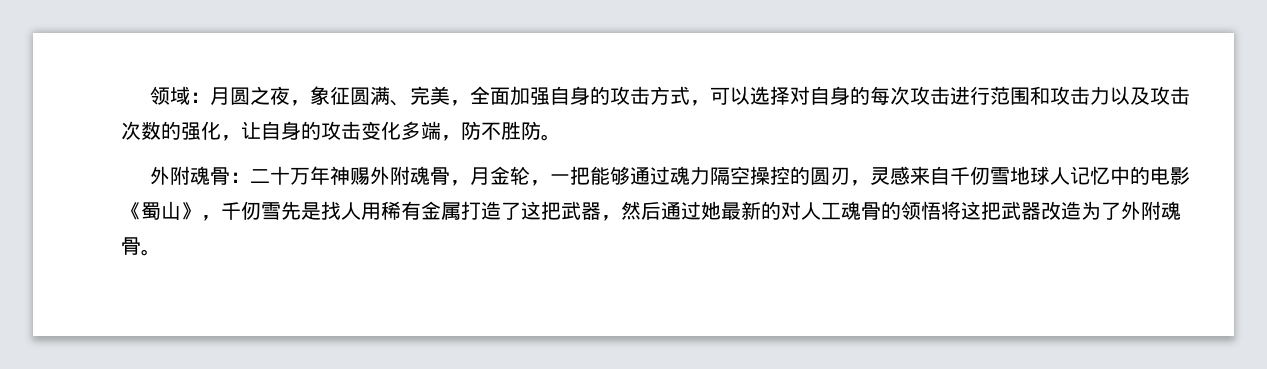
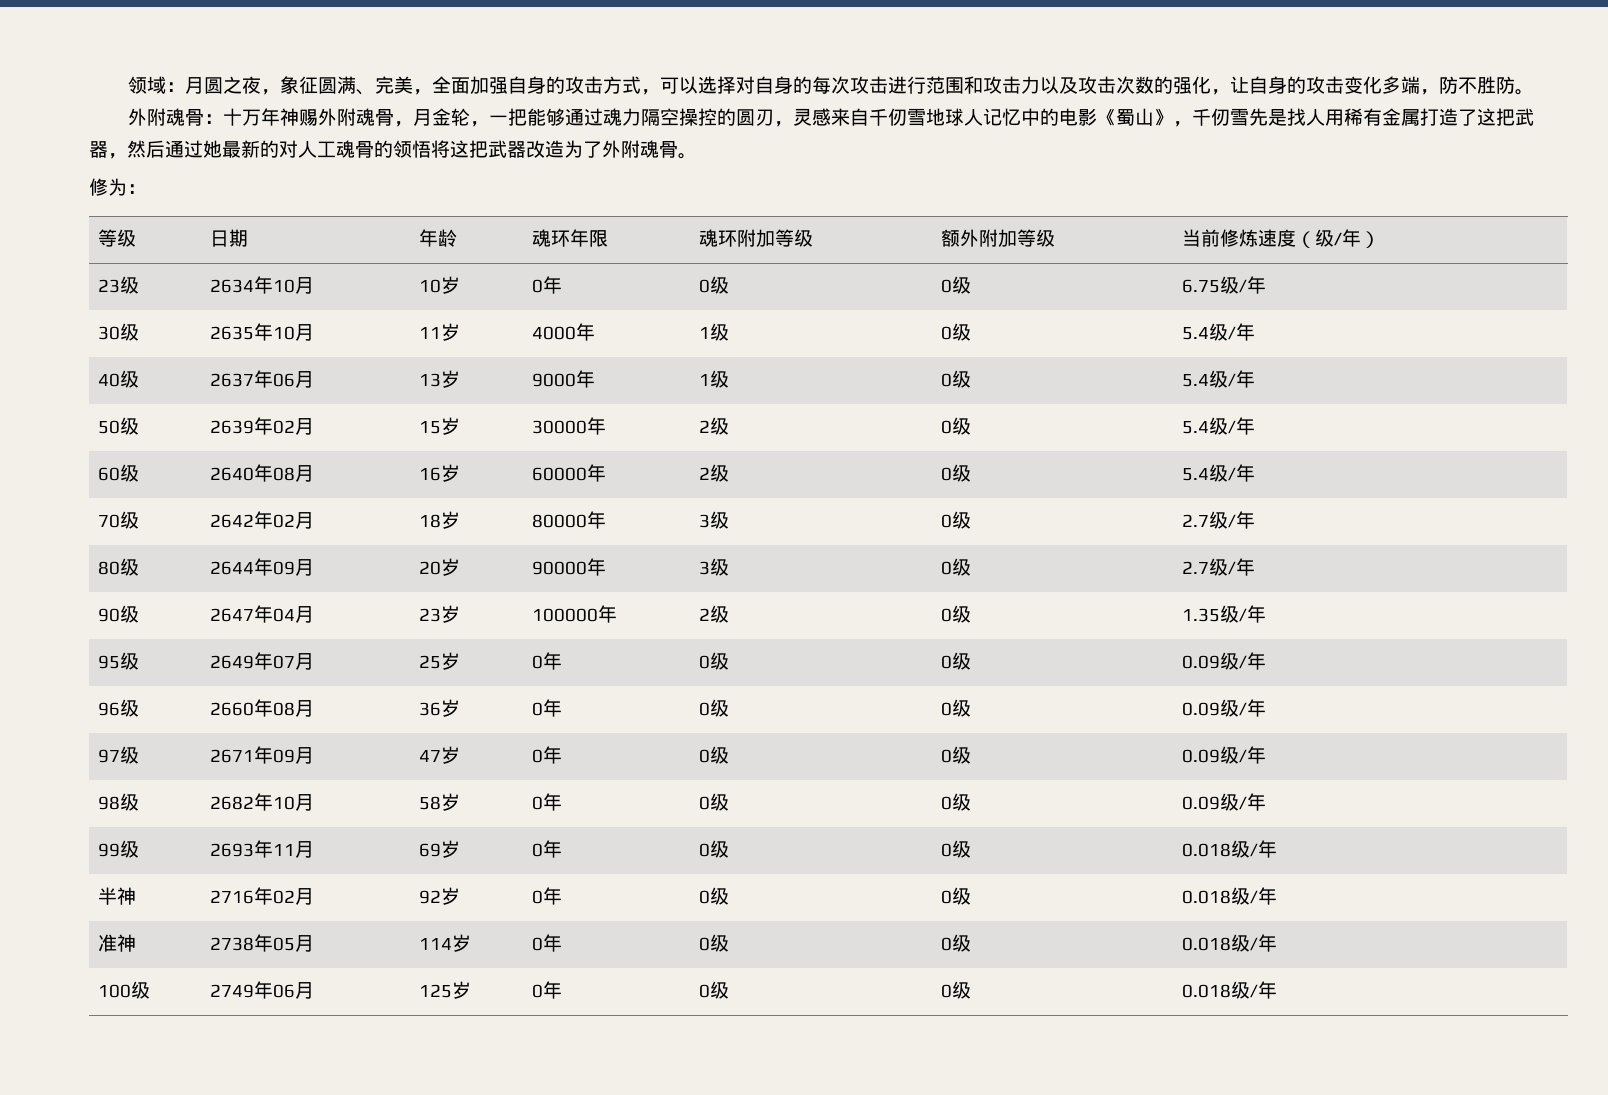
- 外附魂骨：二十万年神赐外附魂骨，月金轮，一把能够通过魂力隔空操控的圆刃，灵感来自千仞雪地球人记忆中的电影《蜀山》，千仞雪先是找人用稀有金属打造了这把武器，然后通过她最新的对人工魂骨的领悟将这把武器改造为了外附魂骨。
+ 外附魂骨：十万年神赐外附魂骨，月金轮，一把能够通过魂力隔空操控的圆刃，灵感来自千仞雪地球人记忆中的电影《蜀山》，千仞雪先是找人用稀有金属打造了这把武器，然后通过她最新的对人工魂骨的领悟将这把武器改造为了外附魂骨。
+ 修为：
+ 等级 | 日期 | 年龄 | 魂环年限 | 魂环附加等级 | 额外附加等级 | 当前修炼速度（级/年）
+ 23级 | 2634年10月 | 10岁 | 0年 | 0级 | 0级 | 6.75级/年
+ 30级 | 2635年10月 | 11岁 | 4000年 | 1级 | 0级 | 5.4级/年
+ 40级 | 2637年06月 | 13岁 | 9000年 | 1级 | 0级 | 5.4级/年
+ 50级 | 2639年02月 | 15岁 | 30000年 | 2级 | 0级 | 5.4级/年
+ 60级 | 2640年08月 | 16岁 | 60000年 | 2级 | 0级 | 5.4级/年
+ 70级 | 2642年02月 | 18岁 | 80000年 | 3级 | 0级 | 2.7级/年
+ 80级 | 2644年09月 | 20岁 | 90000年 | 3级 | 0级 | 2.7级/年
+ 90级 | 2647年04月 | 23岁 | 100000年 | 2级 | 0级 | 1.35级/年
+ 95级 | 2649年07月 | 25岁 | 0年 | 0级 | 0级 | 0.09级/年
+ 96级 | 2660年08月 | 36岁 | 0年 | 0级 | 0级 | 0.09级/年
+ 97级 | 2671年09月 | 47岁 | 0年 | 0级 | 0级 | 0.09级/年
+ 98级 | 2682年10月 | 58岁 | 0年 | 0级 | 0级 | 0.09级/年
+ 99级 | 2693年11月 | 69岁 | 0年 | 0级 | 0级 | 0.018级/年
+ 半神 | 2716年02月 | 92岁 | 0年 | 0级 | 0级 | 0.018级/年
+ 准神 | 2738年05月 | 114岁 | 0年 | 0级 | 0级 | 0.018级/年
+ 100级 | 2749年06月 | 125岁 | 0年 | 0级 | 0级 | 0.018级/年

